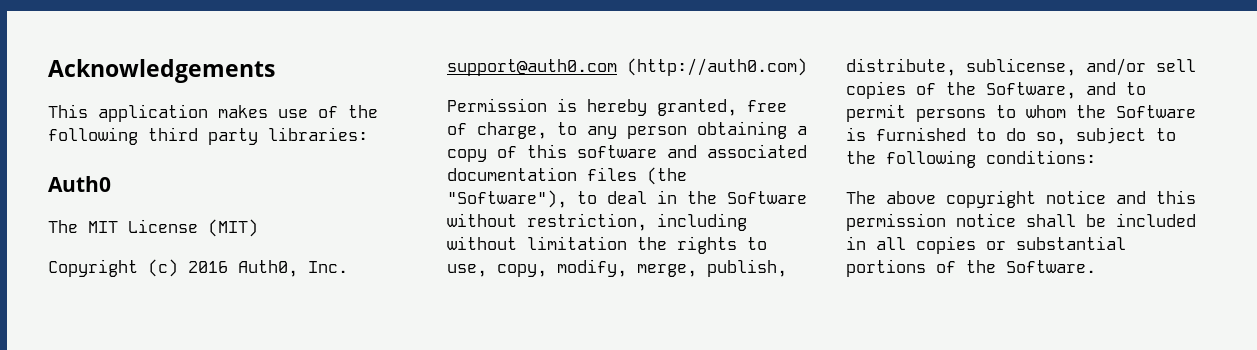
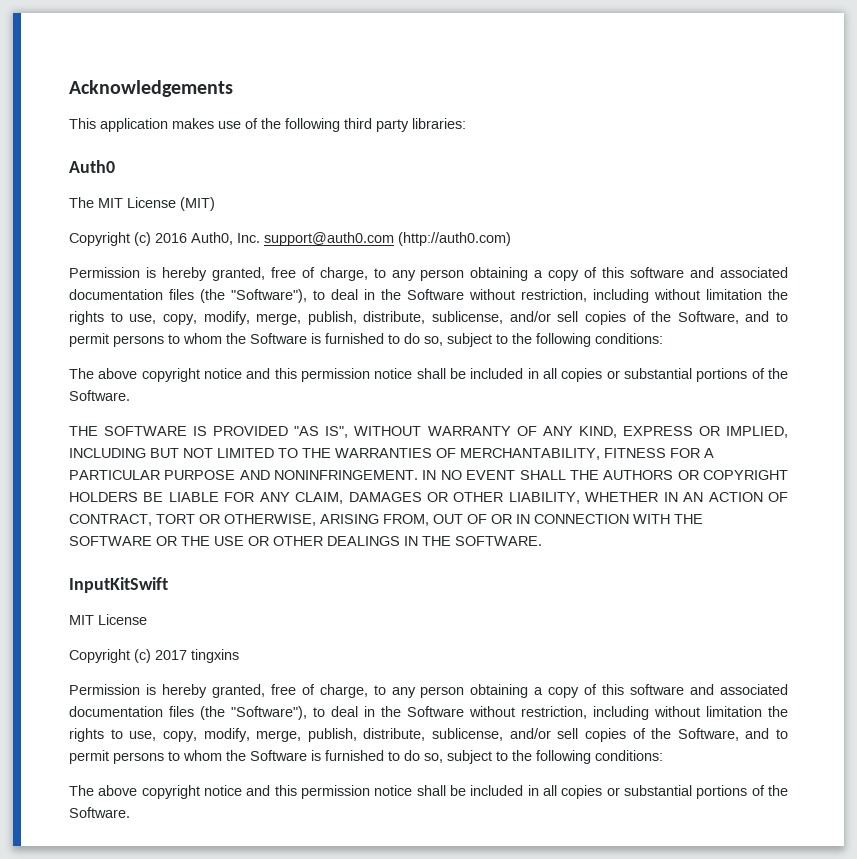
+ THE SOFTWARE IS PROVIDED "AS IS", WITHOUT WARRANTY OF ANY KIND, EXPRESS OR IMPLIED, INCLUDING BUT NOT LIMITED TO THE WARRANTIES OF MERCHANTABILITY, FITNESS FOR A PARTICULAR PURPOSE AND NONINFRINGEMENT. IN NO EVENT SHALL THE AUTHORS OR COPYRIGHT HOLDERS BE LIABLE FOR ANY CLAIM, DAMAGES OR OTHER LIABILITY, WHETHER IN AN ACTION OF CONTRACT, TORT OR OTHERWISE, ARISING FROM, OUT OF OR IN CONNECTION WITH THE SOFTWARE OR THE USE OR OTHER DEALINGS IN THE SOFTWARE.
+ InputKitSwift
+ MIT License
+ Copyright (c) 2017 tingxins
+ Permission is hereby granted, free of charge, to any person obtaining a copy of this software and associated documentation files (the "Software"), to deal in the Software without restriction, including without limitation the rights to use, copy, modify, merge, publish, distribute, sublicense, and/or sell copies of the Software, and to permit persons to whom the Software is furnished to do so, subject to the following conditions:
+ The above copyright notice and this permission notice shall be included in all copies or substantial portions of the Software.

